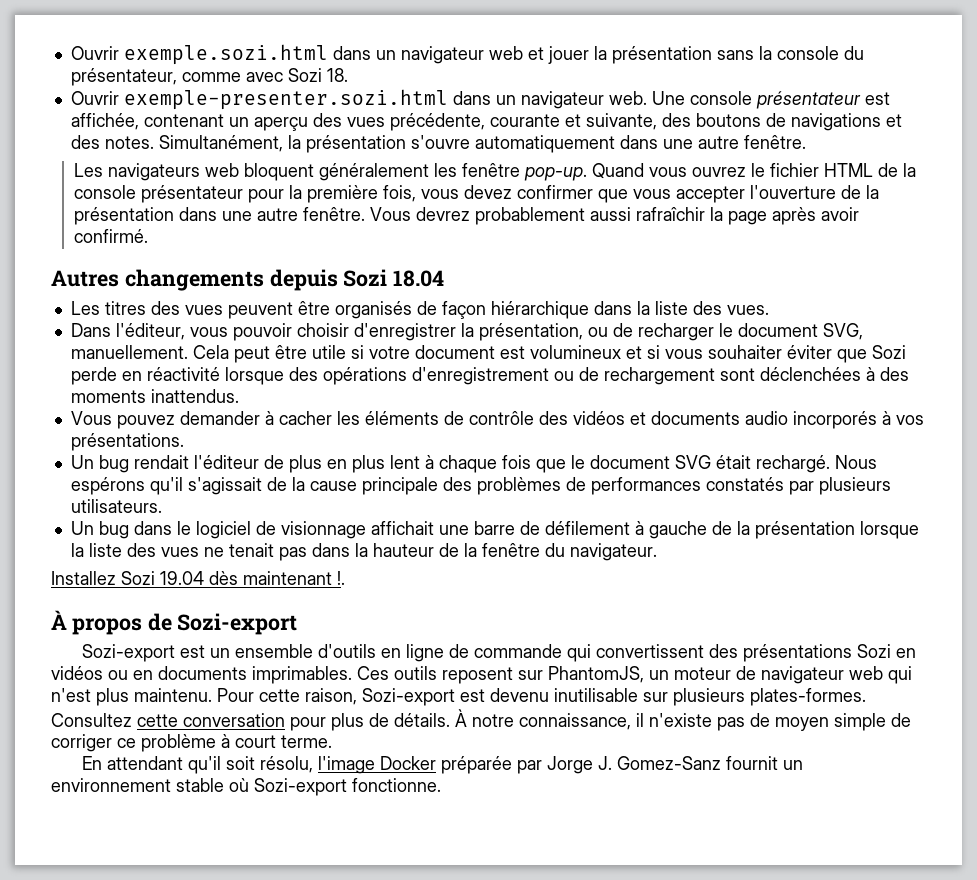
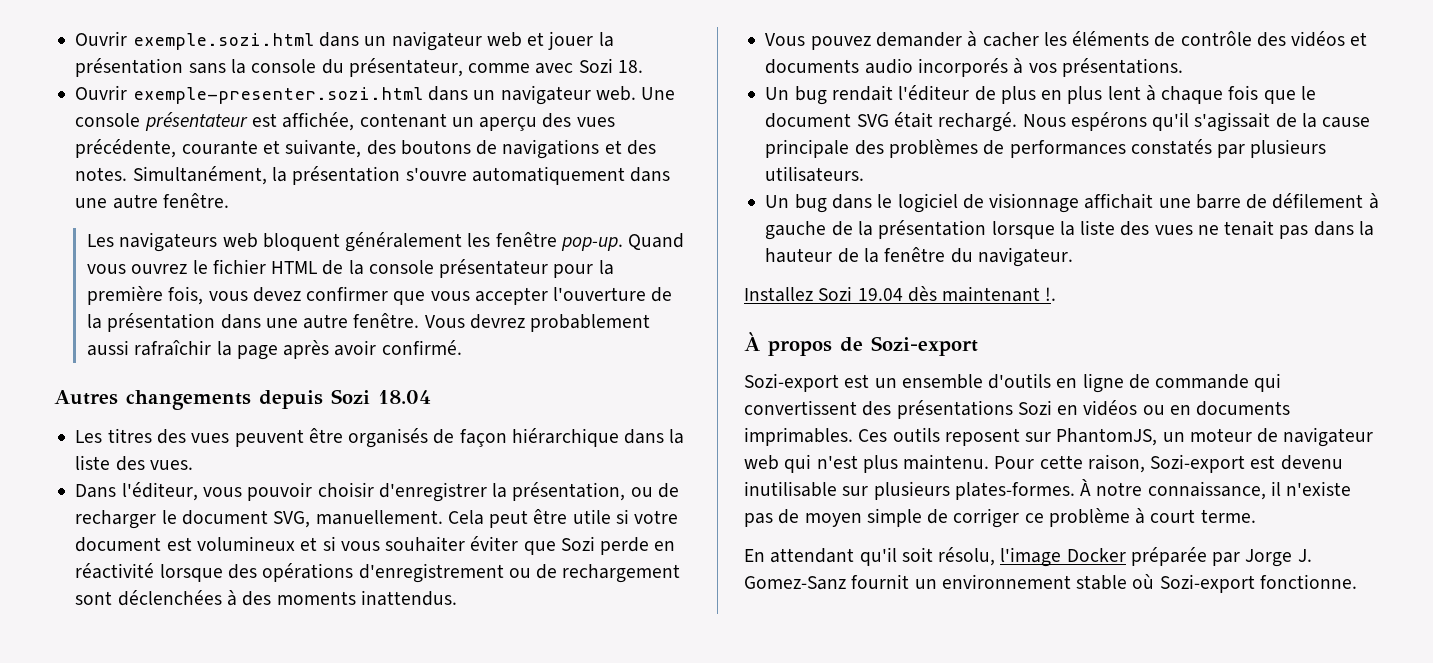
- Consultez cette conversation pour plus de détails.

